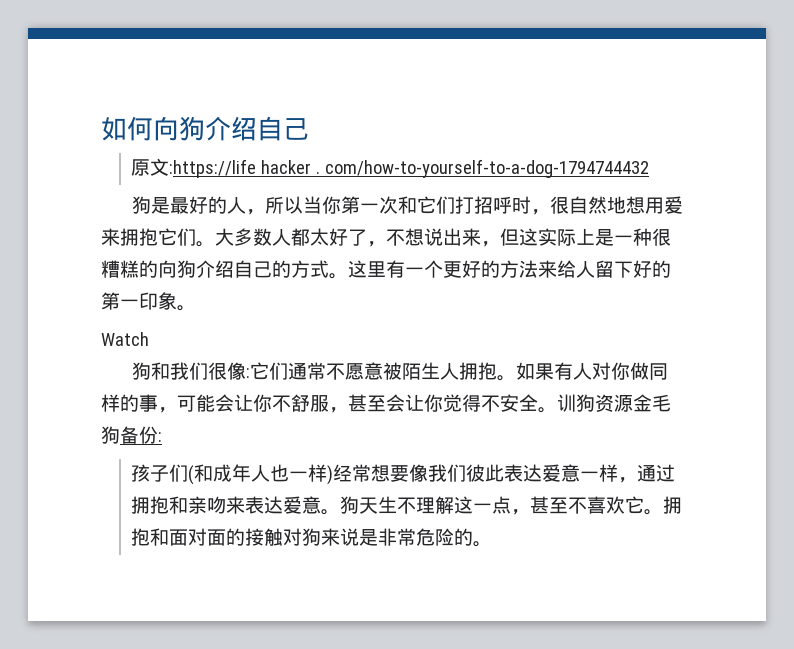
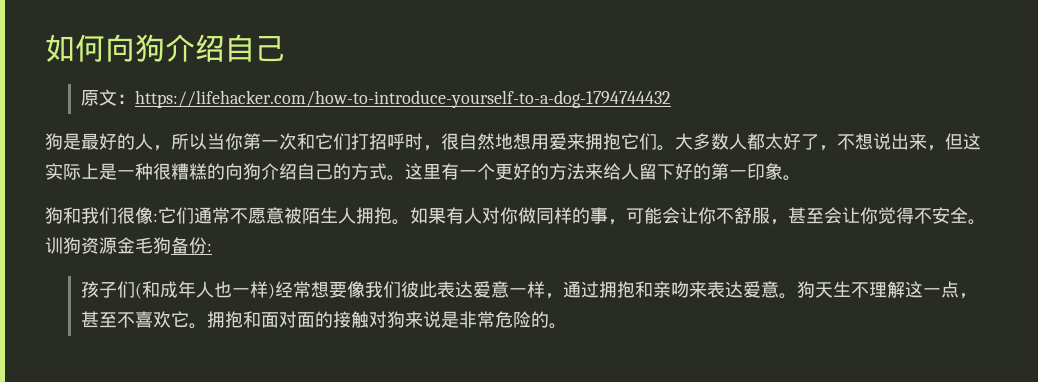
- 原文:https://life hacker . com/how-to-yourself-to-a-dog-1794744432
+ 原文：https://lifehacker.com/how-to-introduce-yourself-to-a-dog-1794744432
- Watch

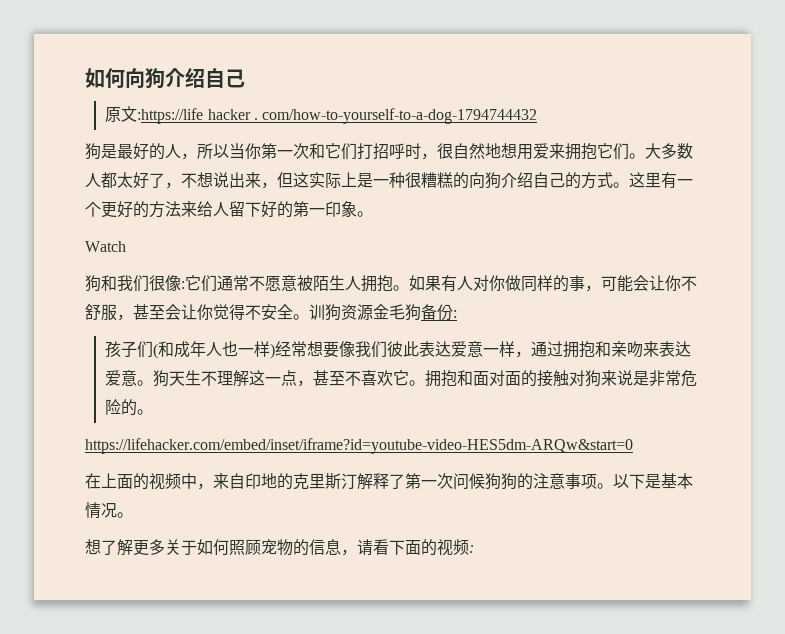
- 原文：https://lifehacker.com/how-to-introduce-yourself-to-a-dog-1794744432
+ 原文:https://life hacker . com/how-to-yourself-to-a-dog-1794744432
+ Watch
+ https://lifehacker.com/embed/inset/iframe?id=youtube-video-HES5dm-ARQw&start=0
+ 在上面的视频中，来自印地的克里斯汀解释了第一次问候狗狗的注意事项。以下是基本情况。
+ 想了解更多关于如何照顾宠物的信息，请看下面的视频:

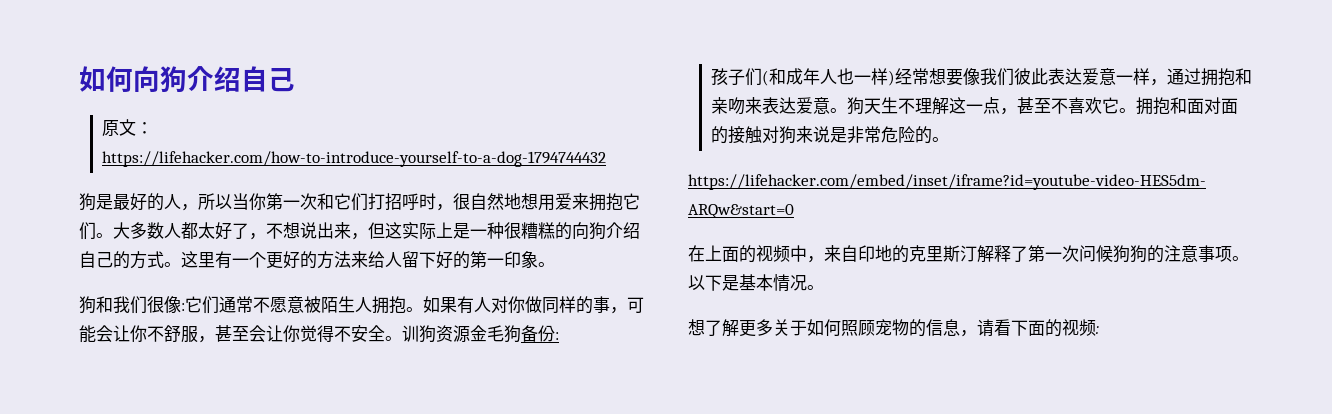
- 原文:https://life hacker . com/how-to-yourself-to-a-dog-1794744432
+ 原文：https://lifehacker.com/how-to-introduce-yourself-to-a-dog-1794744432
- Watch

